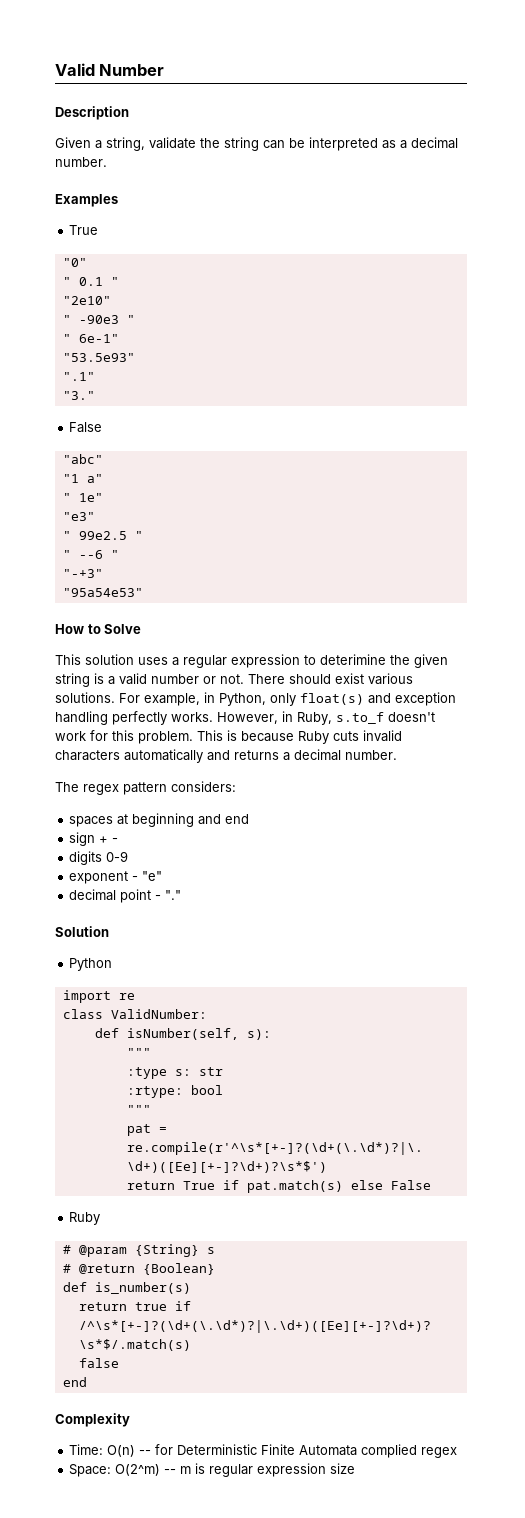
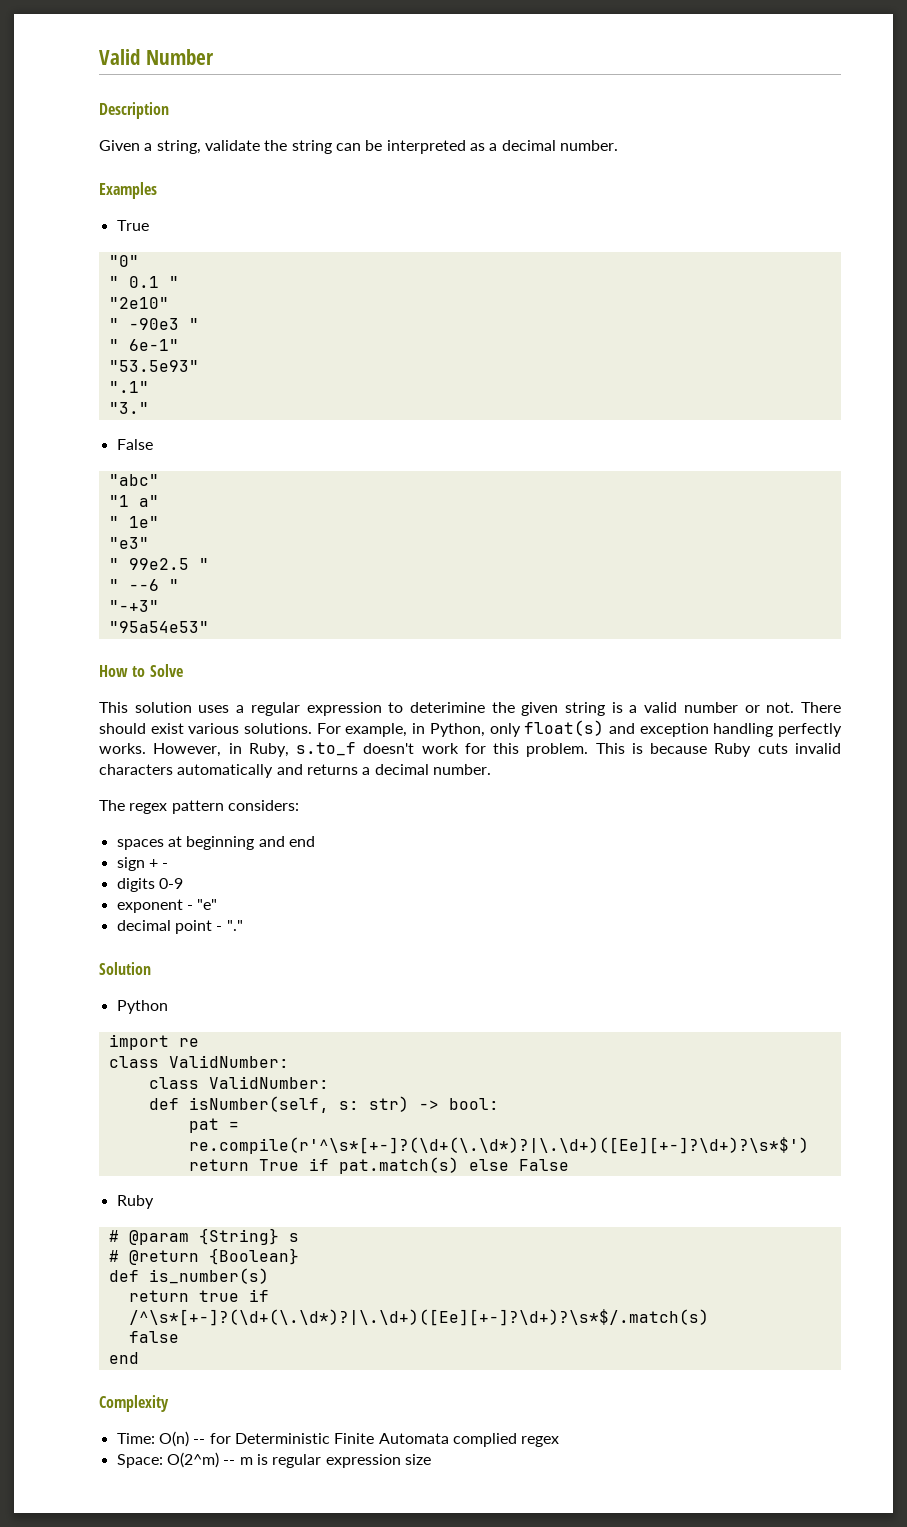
  import re
+ class ValidNumber:
- def isNumber(self, s):
- """
- :type s: str
- :rtype: bool
- """
+ def isNumber(self, s: str) -> bool:

